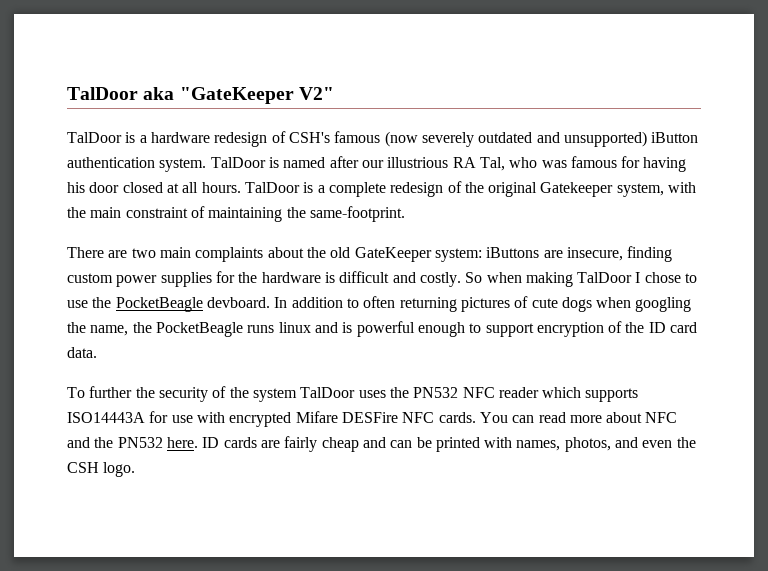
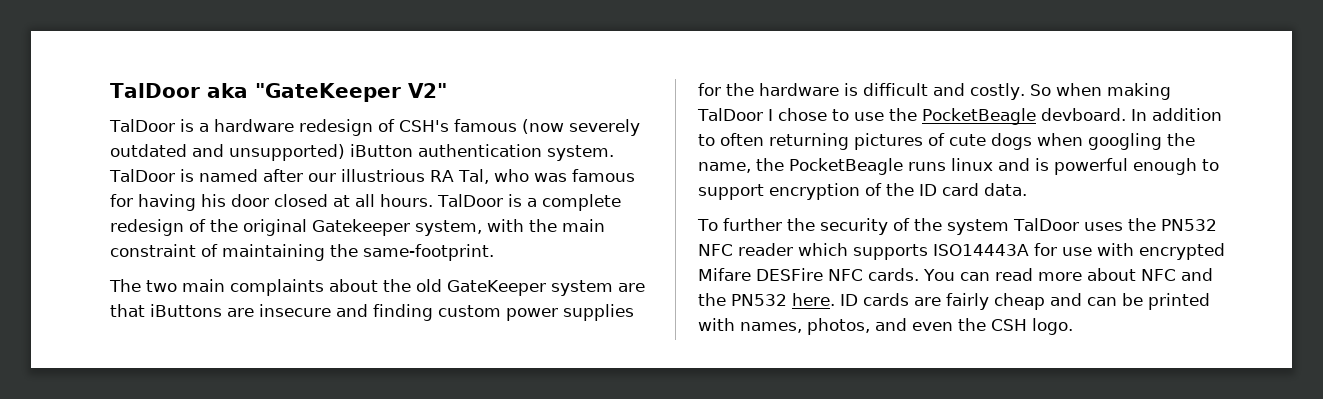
- There are two main complaints about the old GateKeeper system: iButtons are insecure, finding custom power supplies for the hardware is difficult and costly.
+ The two main complaints about the old GateKeeper system are that iButtons are insecure and finding custom power supplies for the hardware is difficult and costly.

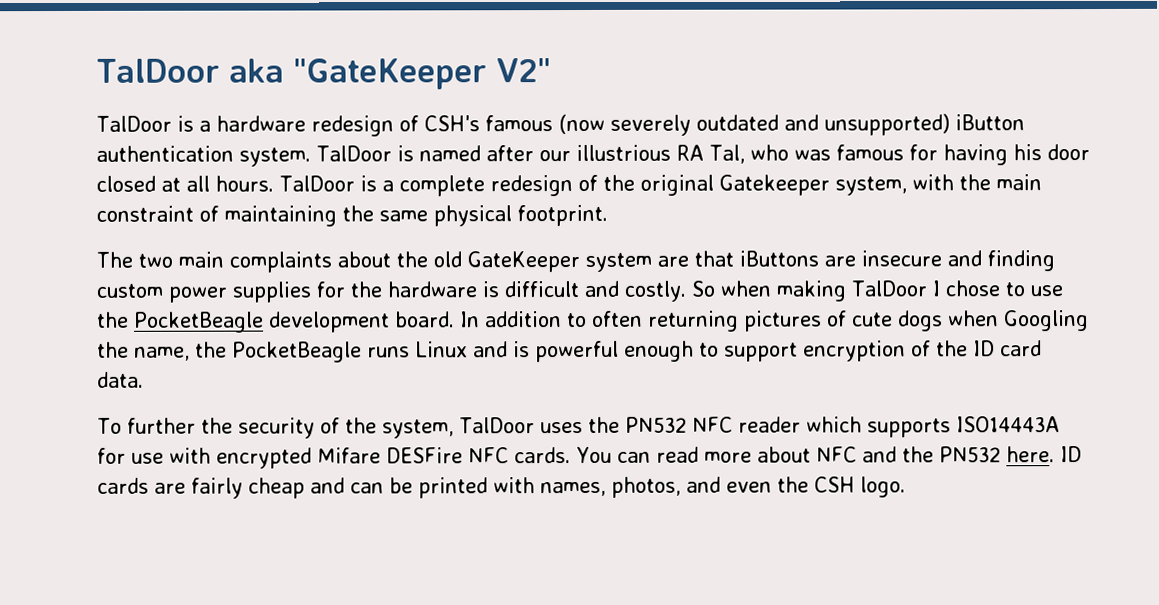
- TalDoor is a complete redesign of the original Gatekeeper system, with the main constraint of maintaining the same-footprint.
+ TalDoor is a complete redesign of the original Gatekeeper system, with the main constraint of maintaining the same physical footprint.
- So when making TalDoor I chose to use the PocketBeagle devboard.
+ So when making TalDoor I chose to use the PocketBeagle development board.
- In addition to often returning pictures of cute dogs when googling the name, the PocketBeagle runs linux and is powerful enough to support encryption of the ID card data.
+ In addition to often returning pictures of cute dogs when Googling the name, the PocketBeagle runs Linux and is powerful enough to support encryption of the ID card data.
- To further the security of the system TalDoor uses the PN532 NFC reader which supports ISO14443A for use with encrypted Mifare DESFire NFC cards.
+ To further the security of the system, TalDoor uses the PN532 NFC reader which supports ISO14443A for use with encrypted Mifare DESFire NFC cards.

